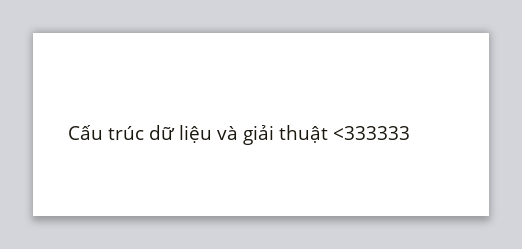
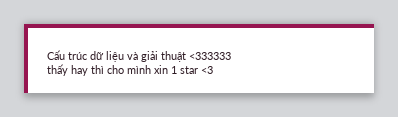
+ thấy hay thì cho mình xin 1 star <3

